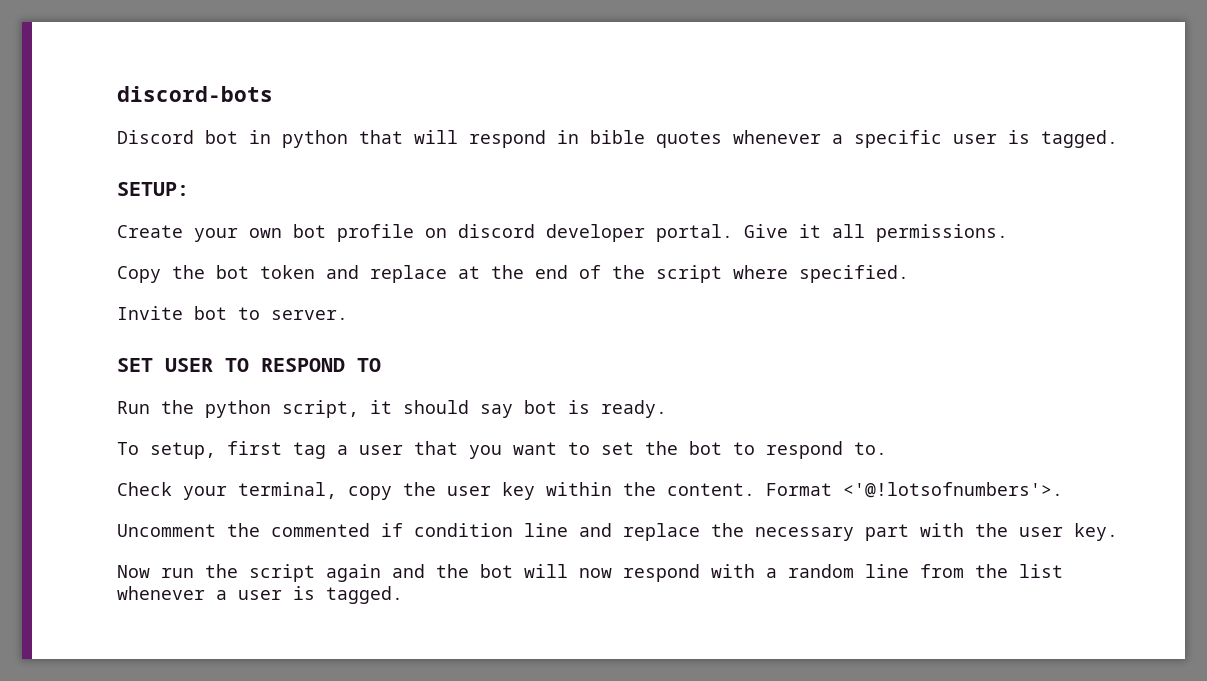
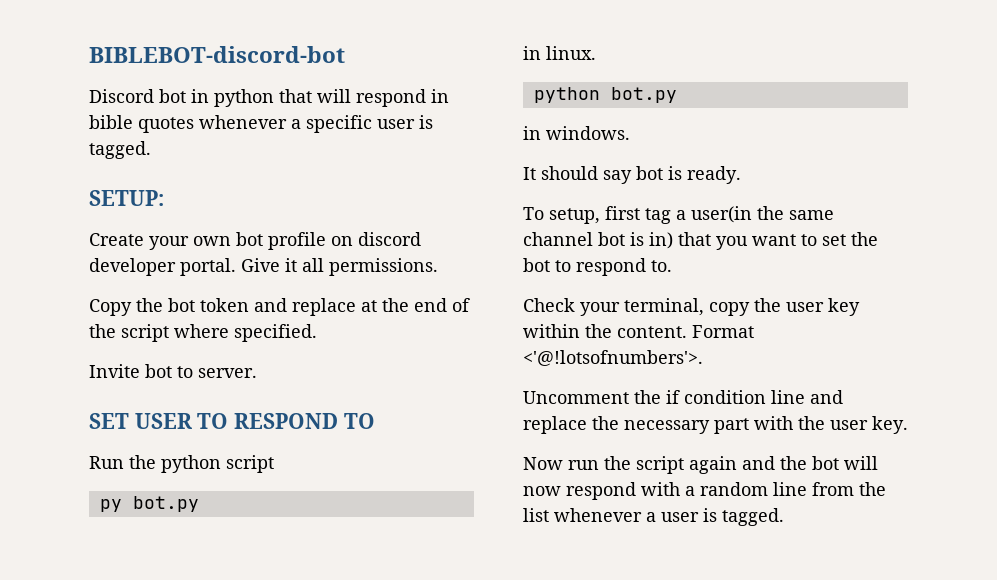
- discord-bots
+ BIBLEBOT-discord-bot
- Run the python script, it should say bot is ready.
+ Run the python script
+ py bot.py
+ in linux.
+ python bot.py
+ in windows.
+ It should say bot is ready.
- To setup, first tag a user that you want to set the bot to respond to.
+ To setup, first tag a user(in the same channel bot is in) that you want to set the bot to respond to.
- Uncomment the commented if condition line and replace the necessary part with the user key.
+ Uncomment the if condition line and replace the necessary part with the user key.

